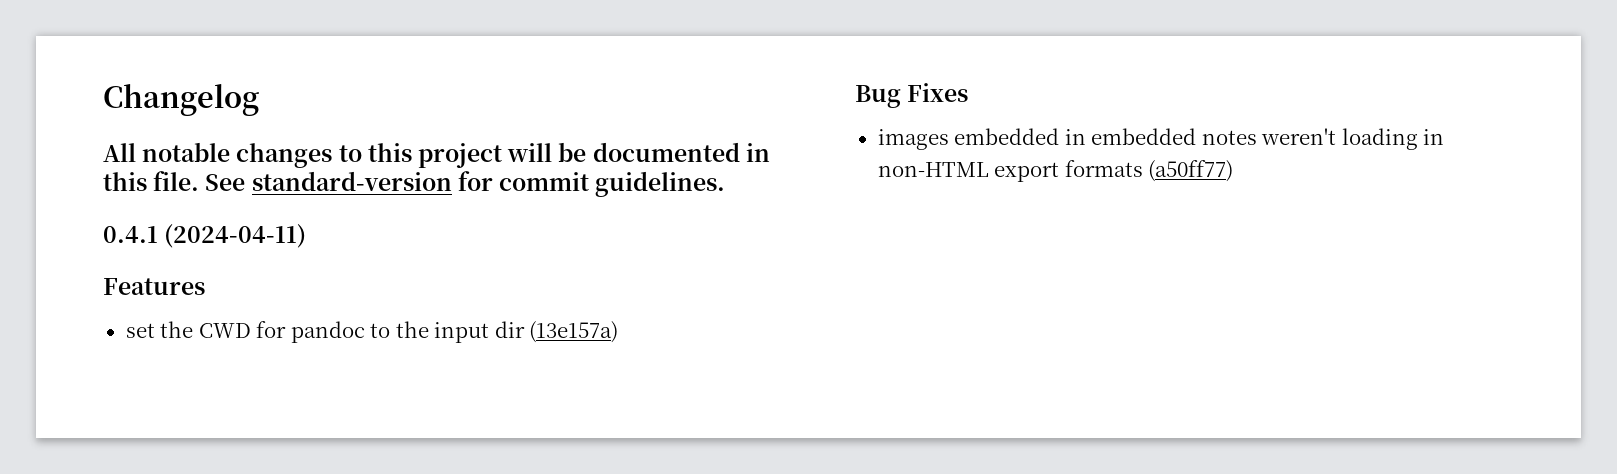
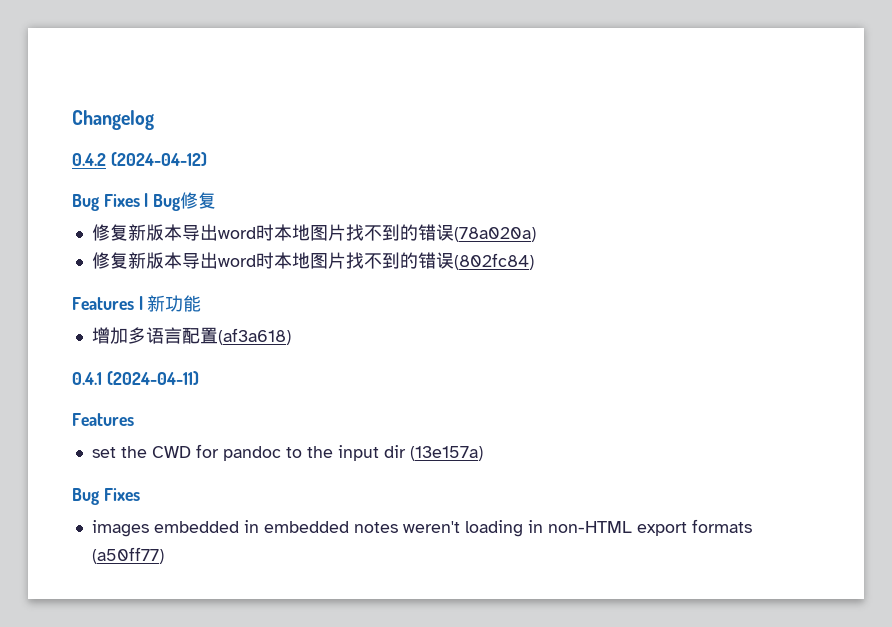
- All notable changes to this project will be documented in this file. See standard-version for commit guidelines.
+ 0.4.2 (2024-04-12)
+ Bug Fixes | Bug修复
+ 修复新版本导出word时本地图片找不到的错误(78a020a)
+ 修复新版本导出word时本地图片找不到的错误(802fc84)
+ Features | 新功能
+ 增加多语言配置(af3a618)

